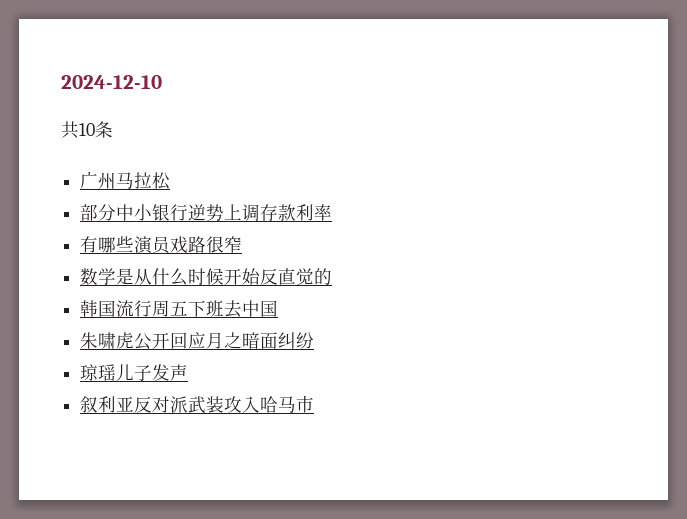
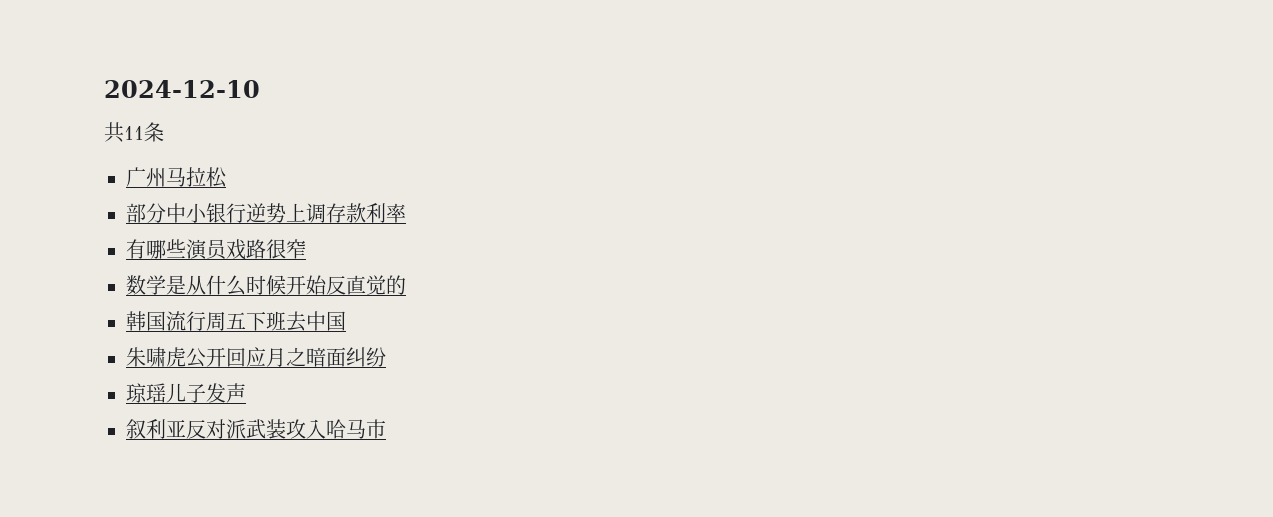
- 共10条
+ 共11条

